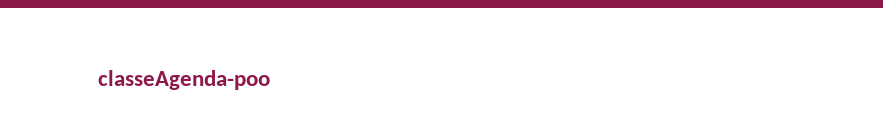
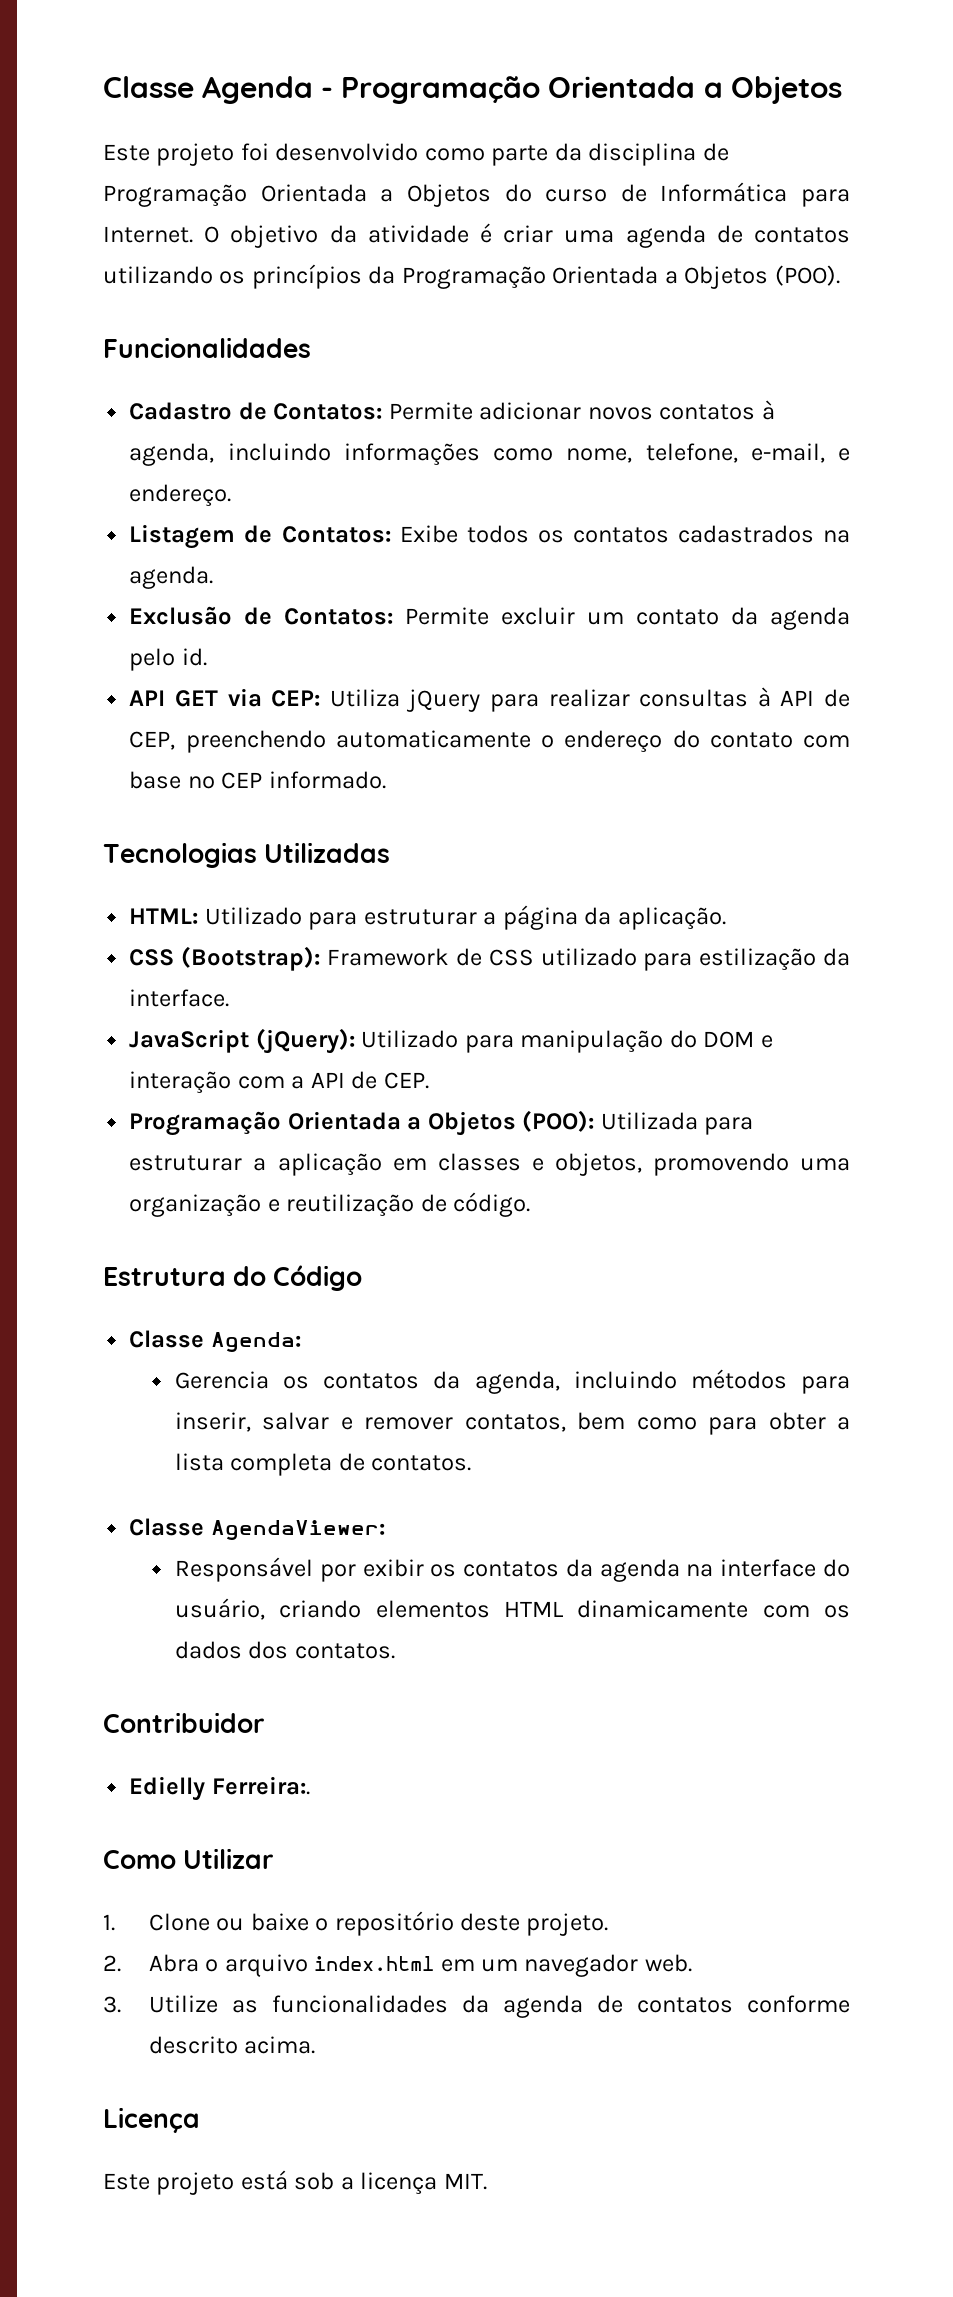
- classeAgenda-poo
+ Classe Agenda - Programação Orientada a Objetos
+ Este projeto foi desenvolvido como parte da disciplina de Programação Orientada a Objetos do curso de Informática para Internet. O objetivo da atividade é criar uma agenda de contatos utilizando os princípios da Programação Orientada a Objetos (POO).
+ Funcionalidades
+ Cadastro de Contatos: Permite adicionar novos contatos à agenda, incluindo informações como nome, telefone, e-mail, e endereço.
+ Listagem de Contatos: Exibe todos os contatos cadastrados na agenda.
+ Exclusão de Contatos: Permite excluir um contato da agenda pelo id.
+ API GET via CEP: Utiliza jQuery para realizar consultas à API de CEP, preenchendo automaticamente o endereço do contato com base no CEP informado.
+ Tecnologias Utilizadas
+ HTML: Utilizado para estruturar a página da aplicação.
+ CSS (Bootstrap): Framework de CSS utilizado para estilização da interface.
+ JavaScript (jQuery): Utilizado para manipulação do DOM e interação com a API de CEP.
+ Programação Orientada a Objetos (POO): Utilizada para estruturar a aplicação em classes e objetos, promovendo uma organização e reutilização de código.
+ Estrutura do Código
+ Classe Agenda:
+ Gerencia os contatos da agenda, incluindo métodos para inserir, salvar e remover contatos, bem como para obter a lista completa de contatos.
+ Classe AgendaViewer:
+ Responsável por exibir os contatos da agenda na interface do usuário, criando elementos HTML dinamicamente com os dados dos contatos.
+ Contribuidor
+ Edielly Ferreira:.
+ Como Utilizar
+ 1. Clone ou baixe o repositório deste projeto.
+ 2. Abra o arquivo index.html em um navegador web.
+ 3. Utilize as funcionalidades da agenda de contatos conforme descrito acima.
+ Licença
+ Este projeto está sob a licença MIT.

